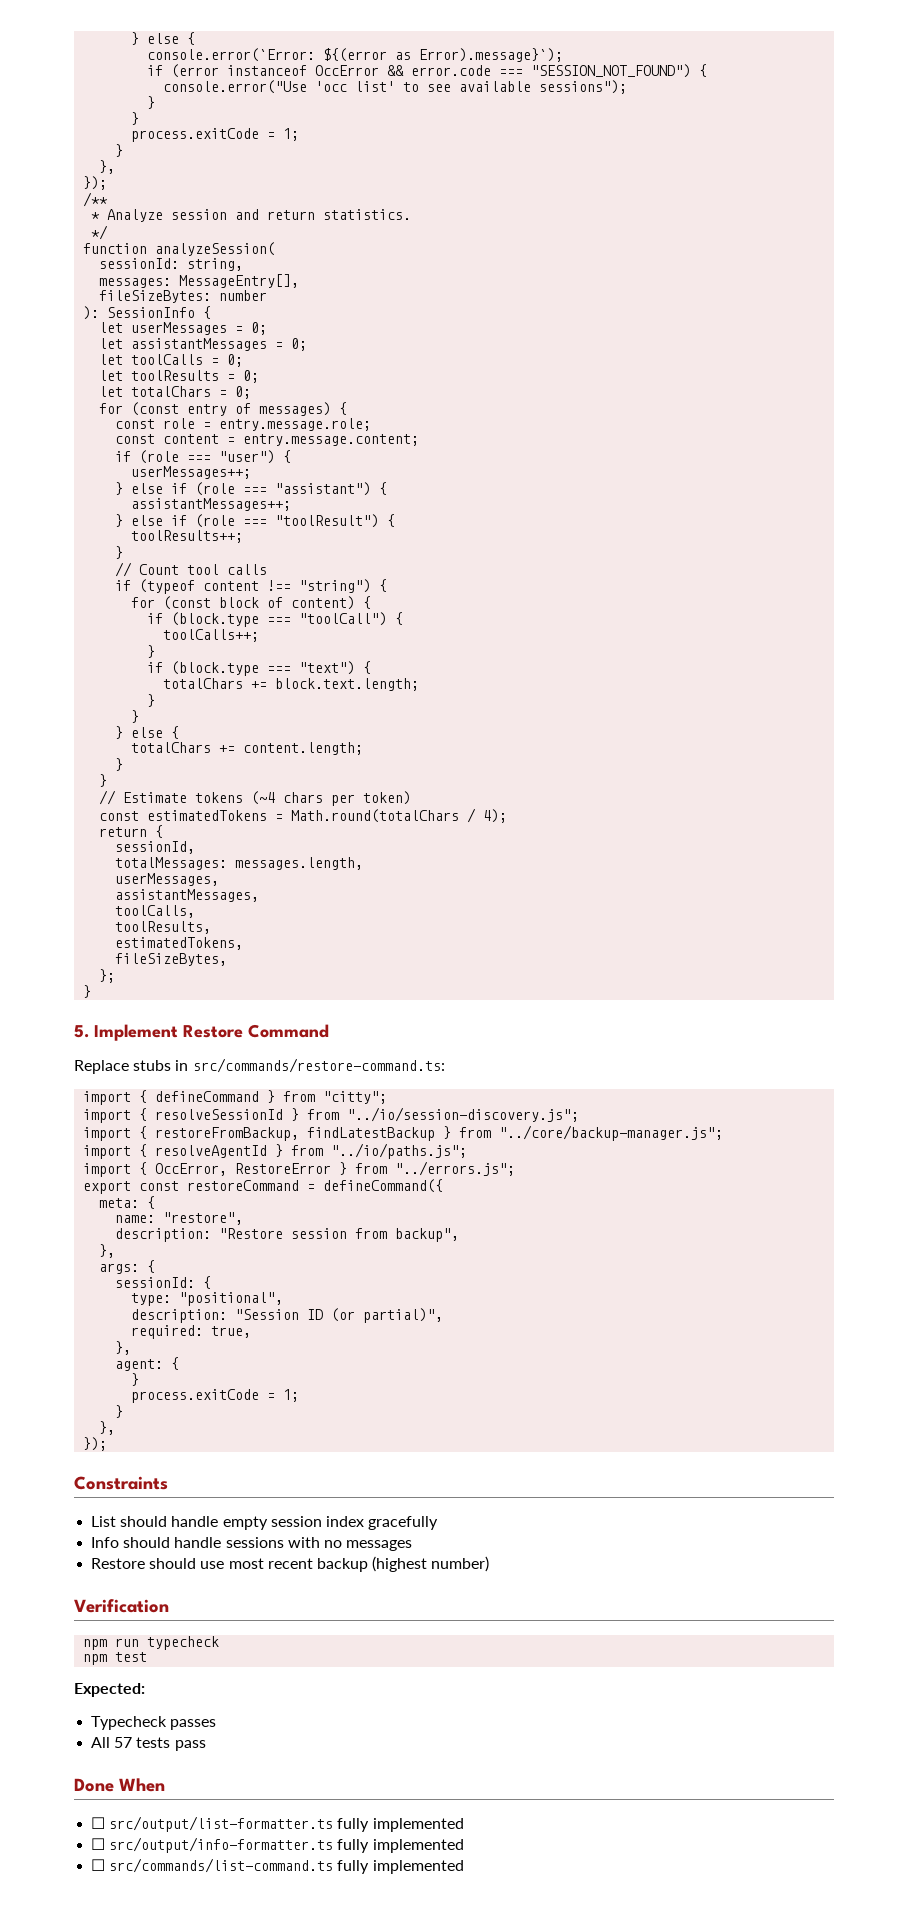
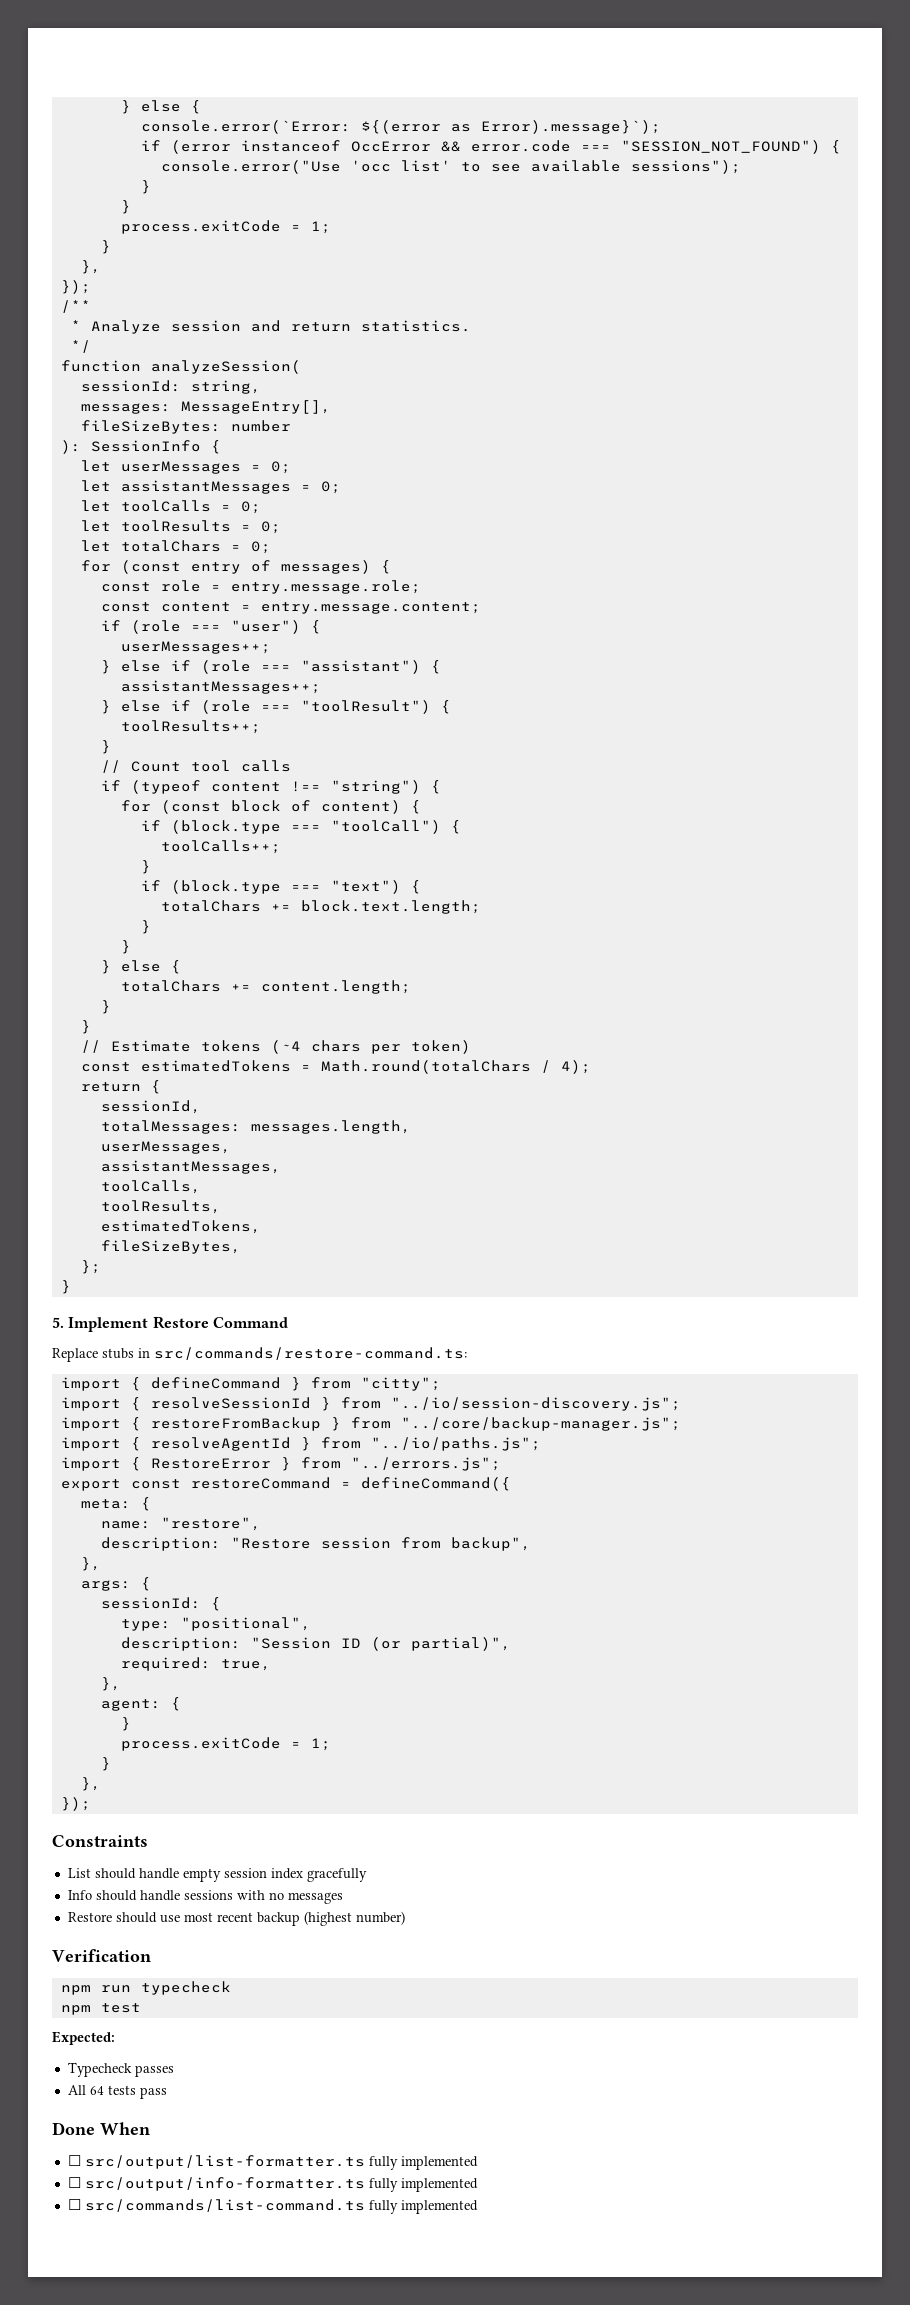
- import { restoreFromBackup, findLatestBackup } from "../core/backup-manager.js";
+ import { restoreFromBackup } from "../core/backup-manager.js";
- import { OccError, RestoreError } from "../errors.js";
+ import { RestoreError } from "../errors.js";
- All 57 tests pass
+ All 64 tests pass

